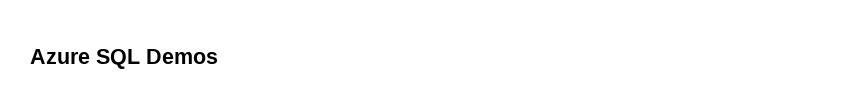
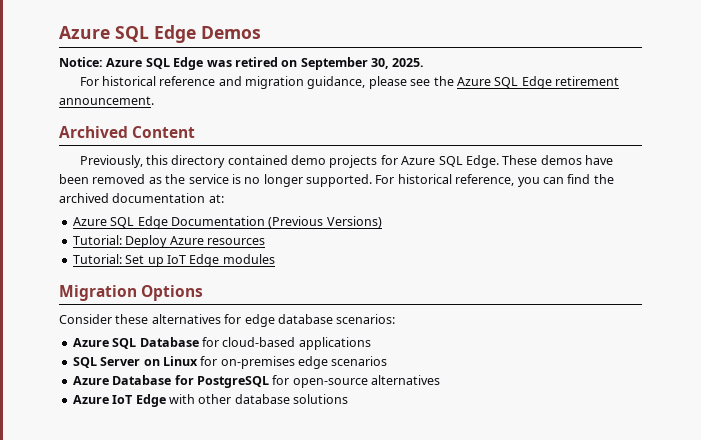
- Azure SQL Demos
+ Azure SQL Edge Demos
+ Notice: Azure SQL Edge was retired on September 30, 2025.
+ For historical reference and migration guidance, please see the Azure SQL Edge retirement announcement.
+ Archived Content
+ Previously, this directory contained demo projects for Azure SQL Edge. These demos have been removed as the service is no longer supported. For historical reference, you can find the archived documentation at:
+ Azure SQL Edge Documentation (Previous Versions)
+ Tutorial: Deploy Azure resources
+ Tutorial: Set up IoT Edge modules
+ Migration Options
+ Consider these alternatives for edge database scenarios:
+ Azure SQL Database for cloud-based applications
+ SQL Server on Linux for on-premises edge scenarios
+ Azure Database for PostgreSQL for open-source alternatives
+ Azure IoT Edge with other database solutions

